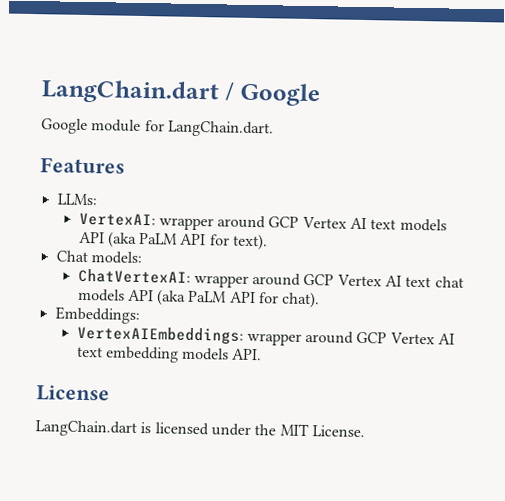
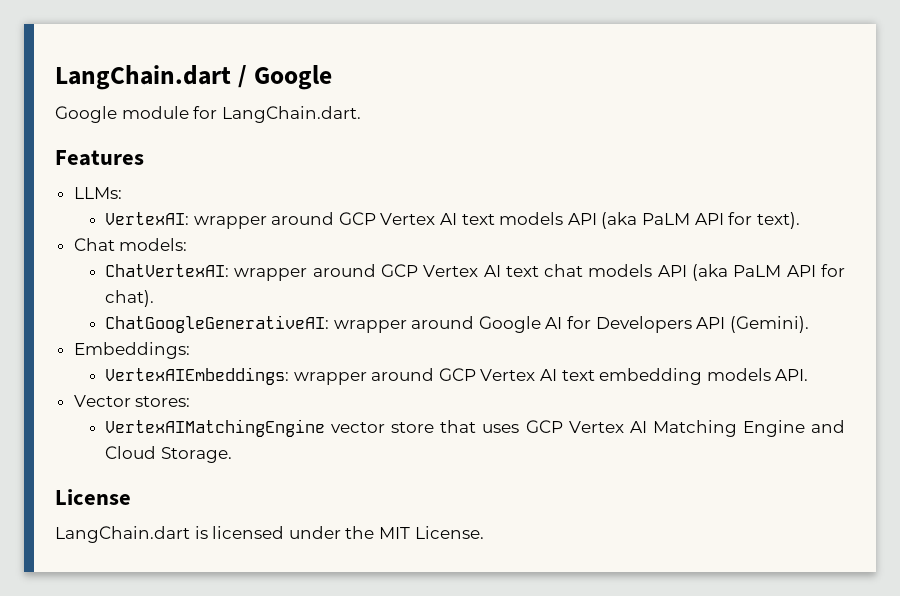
+ ChatGoogleGenerativeAI: wrapper around Google AI for Developers API (Gemini).
+ Vector stores:
+ VertexAIMatchingEngine vector store that uses GCP Vertex AI Matching Engine and Cloud Storage.

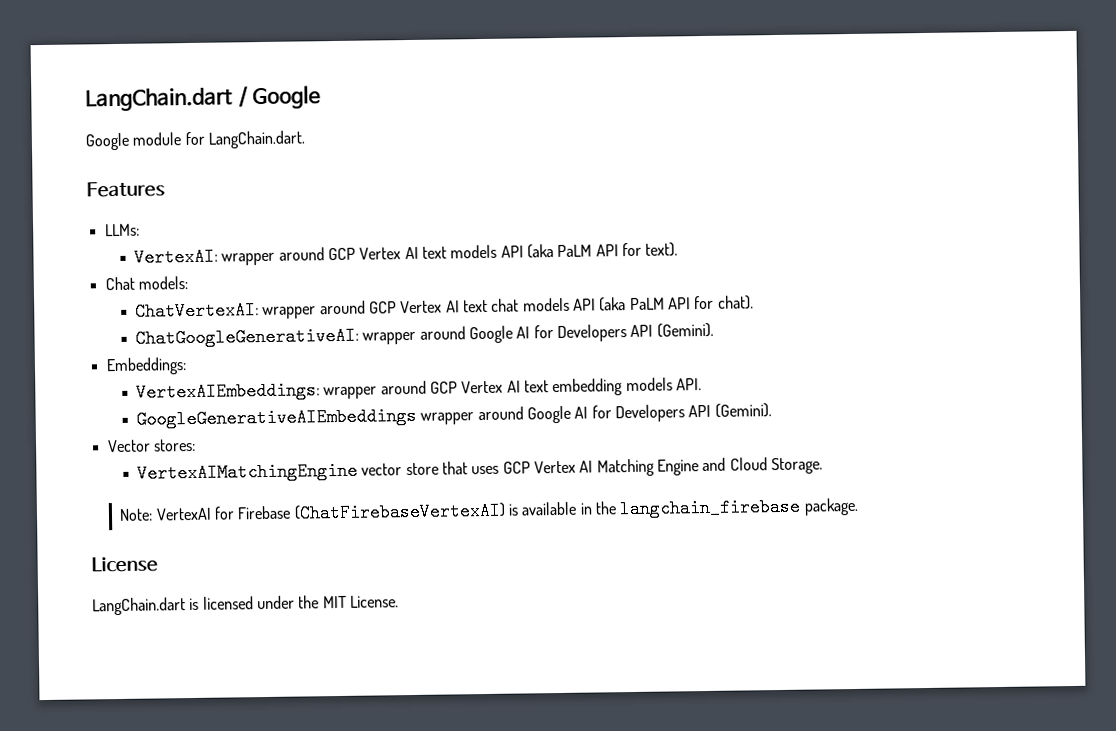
+ GoogleGenerativeAIEmbeddings wrapper around Google AI for Developers API (Gemini).
+ Note: VertexAI for Firebase (ChatFirebaseVertexAI) is available in the langchain_firebase package.

